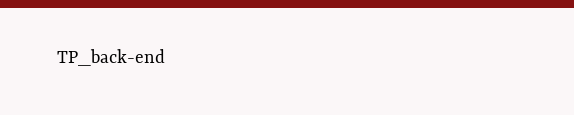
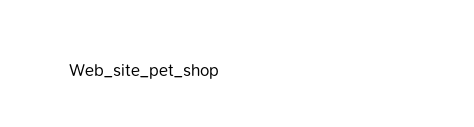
- TP_back-end
+ Web_site_pet_shop

